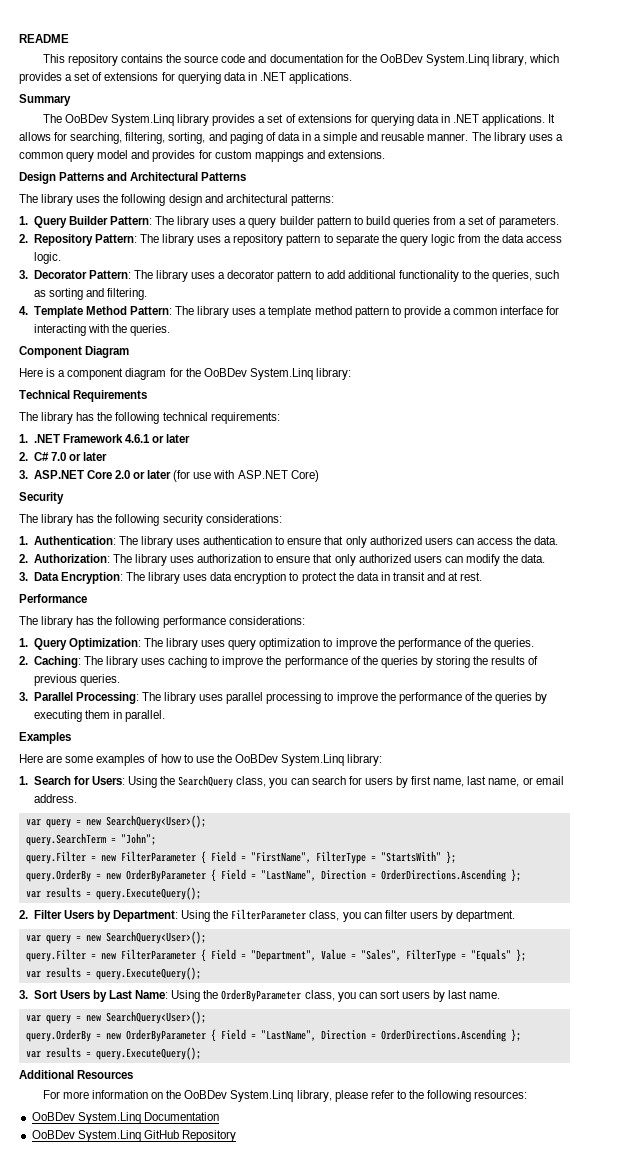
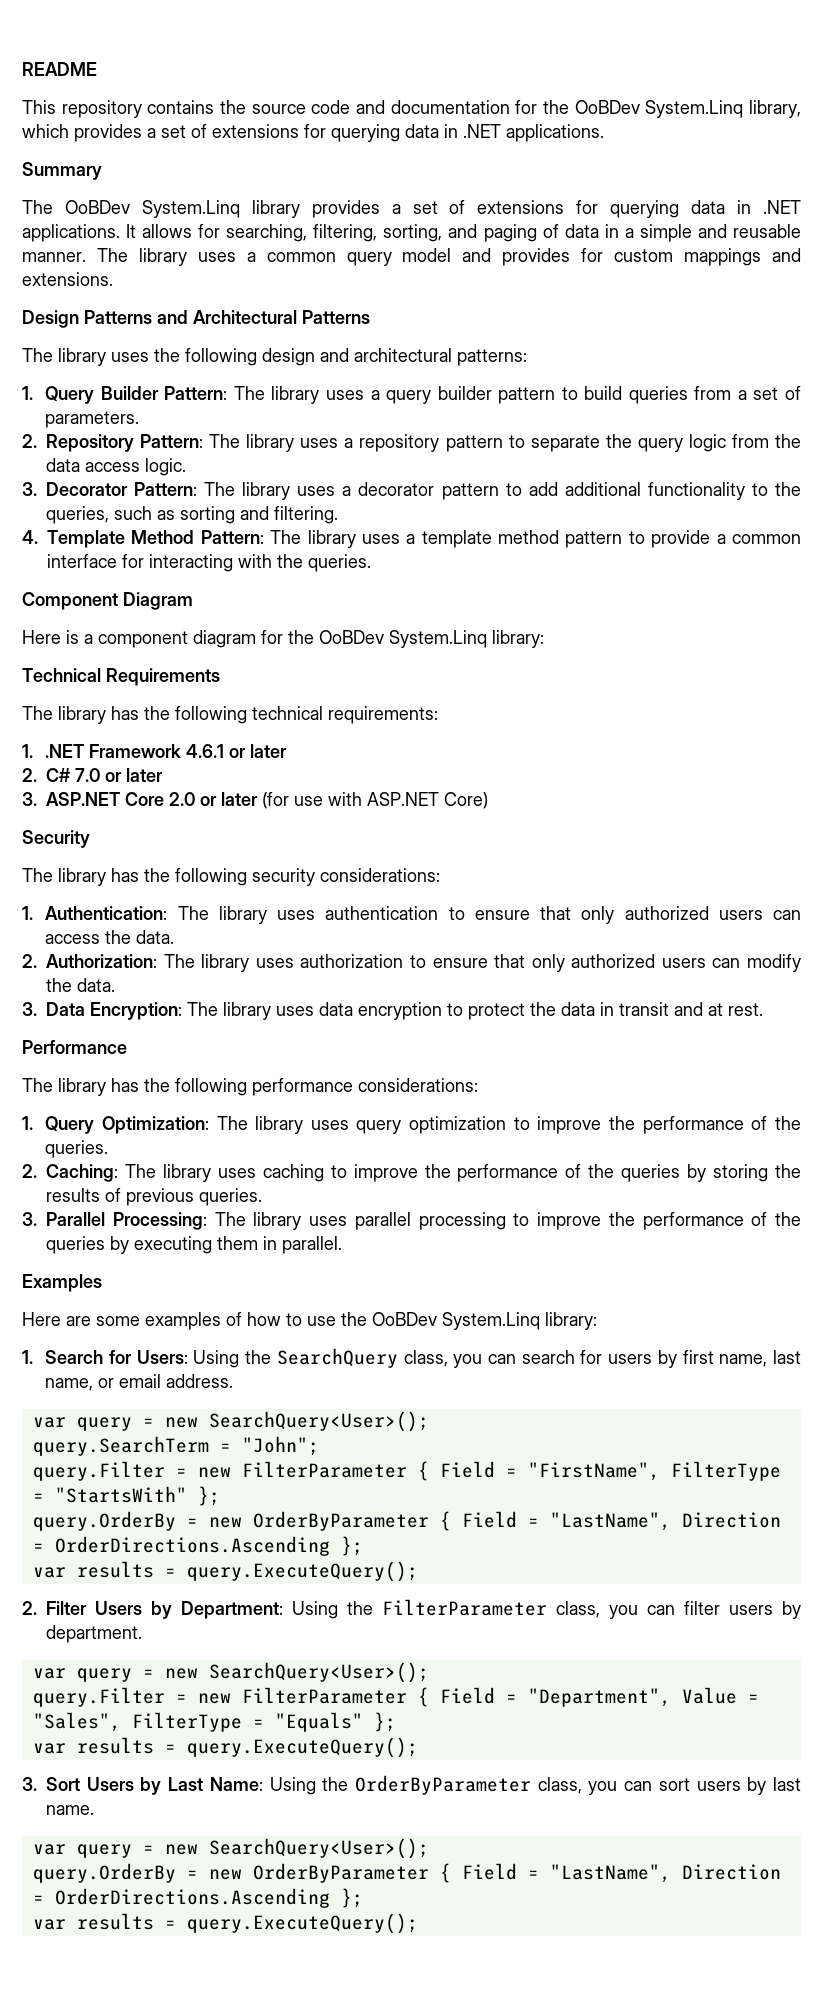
- Additional Resources
- For more information on the OoBDev System.Linq library, please refer to the following resources:
- OoBDev System.Linq Documentation
- OoBDev System.Linq GitHub Repository

